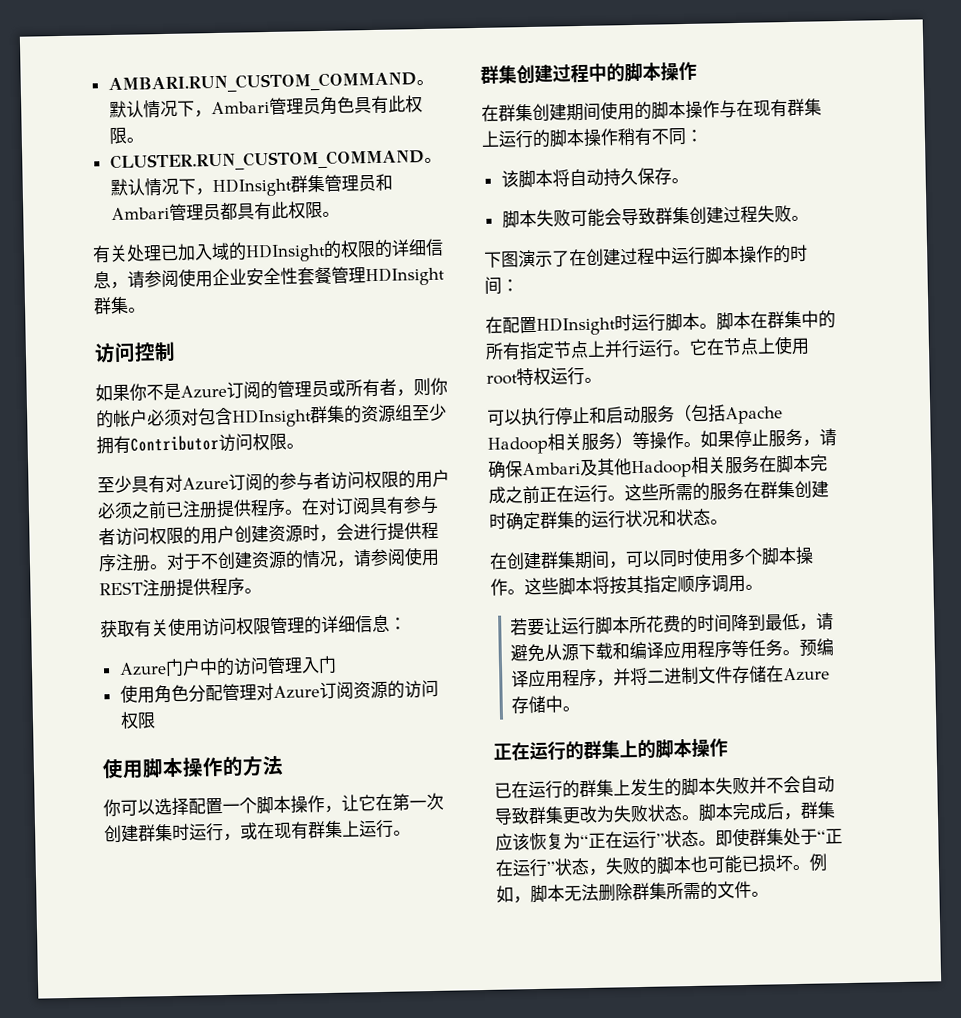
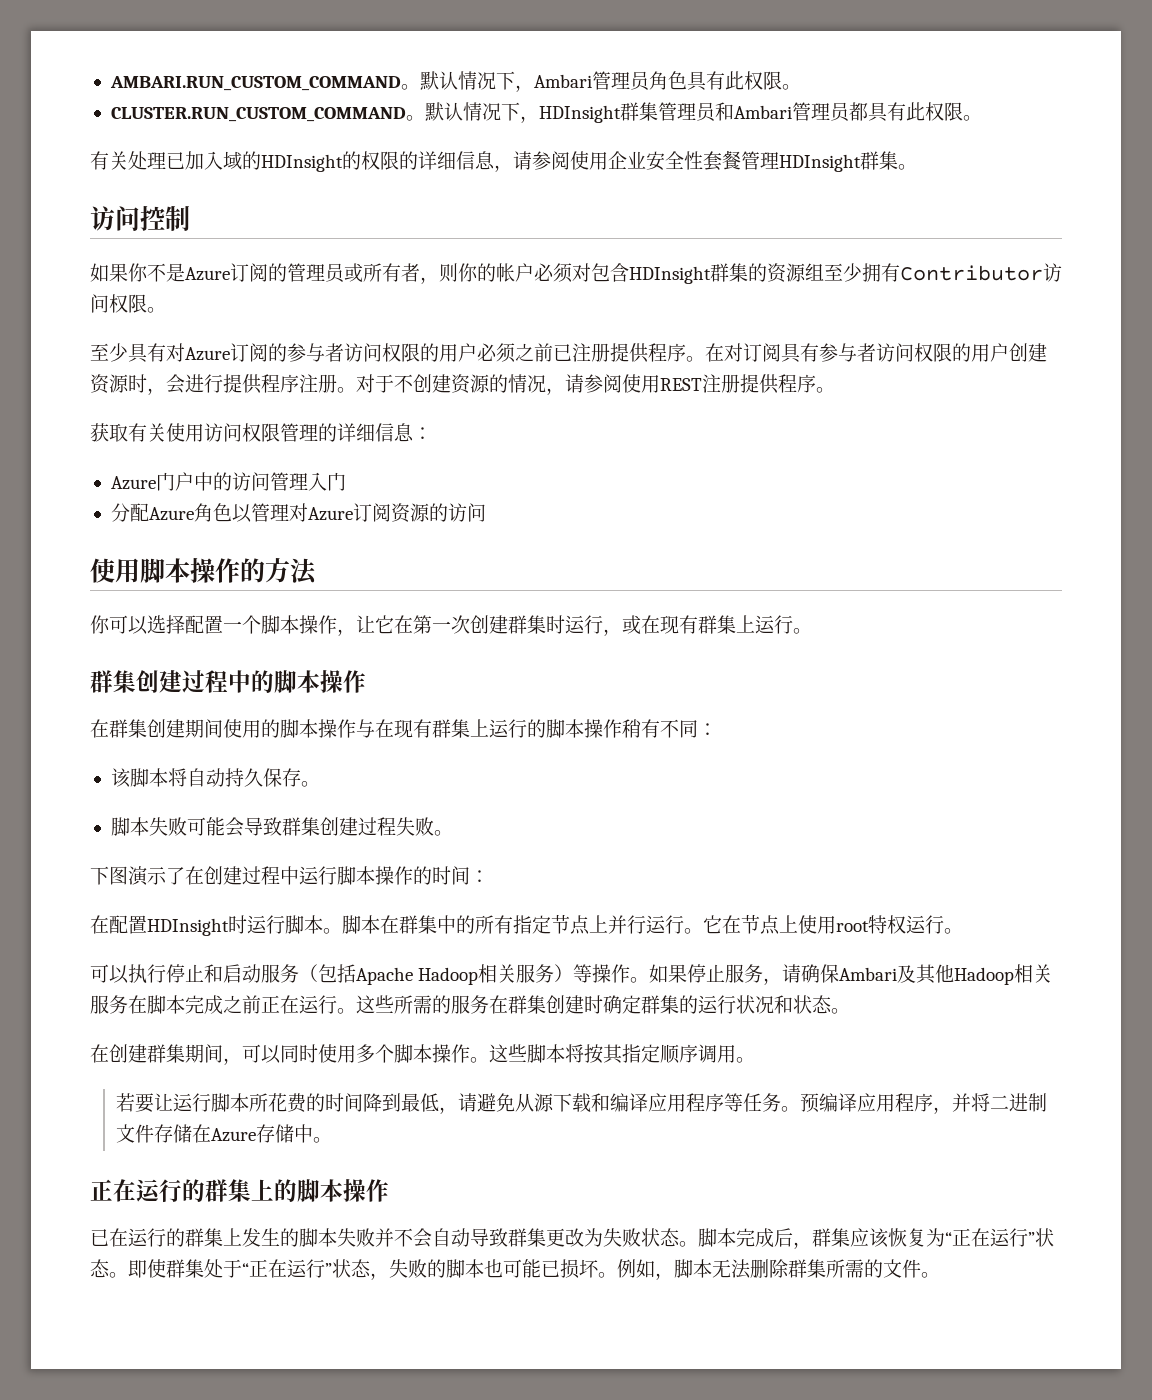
- 使用角色分配管理对Azure订阅资源的访问权限
+ 分配Azure角色以管理对Azure订阅资源的访问

